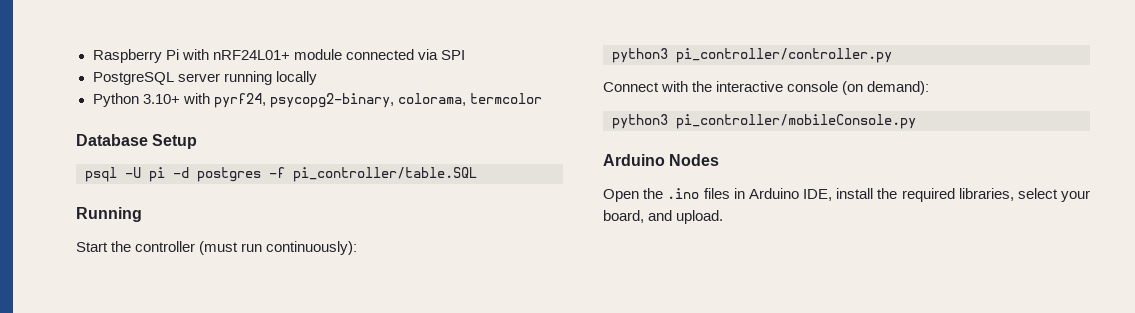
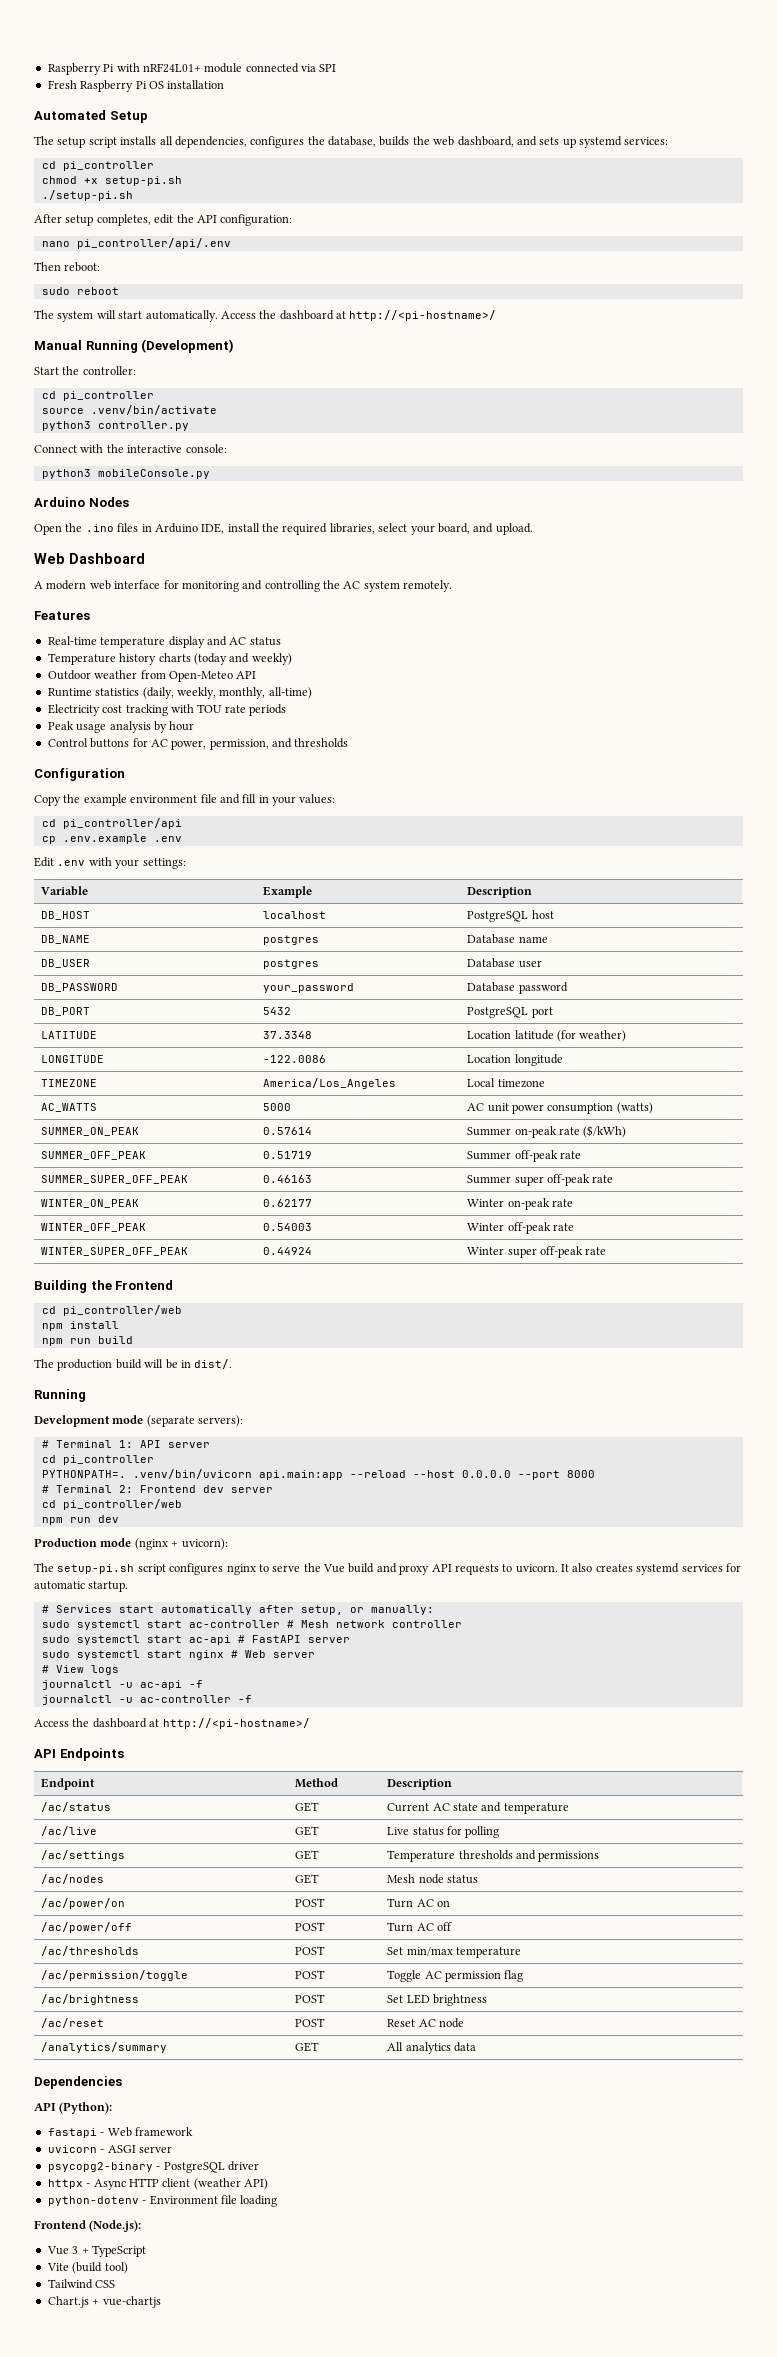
- PostgreSQL server running locally
- Python 3.10+ with pyrf24, psycopg2-binary, colorama, termcolor
- Database Setup
- psql -U pi -d postgres -f pi_controller/table.SQL
- Running
+ Fresh Raspberry Pi OS installation
+ Automated Setup
+ The setup script installs all dependencies, configures the database, builds the web dashboard, and sets up systemd services:
+ cd pi_controller
+ chmod +x setup-pi.sh
+ ./setup-pi.sh
+ After setup completes, edit the API configuration:
+ nano pi_controller/api/.env
+ Then reboot:
+ sudo reboot
+ The system will start automatically. Access the dashboard at http://<pi-hostname>/
+ Manual Running (Development)
- Start the controller (must run continuously):
- python3 pi_controller/controller.py
+ Start the controller:
+ cd pi_controller
+ source .venv/bin/activate
+ python3 controller.py
- Connect with the interactive console (on demand):
- python3 pi_controller/mobileConsole.py
+ Connect with the interactive console:
+ python3 mobileConsole.py
+ Web Dashboard
+ A modern web interface for monitoring and controlling the AC system remotely.
+ Features
+ Real-time temperature display and AC status
+ Temperature history charts (today and weekly)
+ Outdoor weather from Open-Meteo API
+ Runtime statistics (daily, weekly, monthly, all-time)
+ Electricity cost tracking with TOU rate periods
+ Peak usage analysis by hour
+ Control buttons for AC power, permission, and thresholds
+ Configuration
+ Copy the example environment file and fill in your values:
+ cd pi_controller/api
+ cp .env.example .env
+ Edit .env with your settings:
+ Variable | Example | Description
+ DB_HOST | localhost | PostgreSQL host
+ DB_NAME | postgres | Database name
+ DB_USER | postgres | Database user
+ DB_PASSWORD | your_password | Database password
+ DB_PORT | 5432 | PostgreSQL port
+ LATITUDE | 37.3348 | Location latitude (for weather)
+ LONGITUDE | -122.0086 | Location longitude
+ TIMEZONE | America/Los_Angeles | Local timezone
+ AC_WATTS | 5000 | AC unit power consumption (watts)
+ SUMMER_ON_PEAK | 0.57614 | Summer on-peak rate ($/kWh)
+ SUMMER_OFF_PEAK | 0.51719 | Summer off-peak rate
+ SUMMER_SUPER_OFF_PEAK | 0.46163 | Summer super off-peak rate
+ WINTER_ON_PEAK | 0.62177 | Winter on-peak rate
+ WINTER_OFF_PEAK | 0.54003 | Winter off-peak rate
+ WINTER_SUPER_OFF_PEAK | 0.44924 | Winter super off-peak rate
+ Building the Frontend
+ cd pi_controller/web
+ npm install
+ npm run build
+ The production build will be in dist/.
+ Running
+ Development mode (separate servers):
+ # Terminal 1: API server
+ cd pi_controller
+ PYTHONPATH=. .venv/bin/uvicorn api.main:app --reload --host 0.0.0.0 --port 8000
+ # Terminal 2: Frontend dev server
+ cd pi_controller/web
+ npm run dev
+ Production mode (nginx + uvicorn):
+ The setup-pi.sh script configures nginx to serve the Vue build and proxy API requests to uvicorn. It also creates systemd services for automatic startup.
+ # Services start automatically after setup, or manually:
+ sudo systemctl start ac-controller # Mesh network controller
+ sudo systemctl start ac-api # FastAPI server
+ sudo systemctl start nginx # Web server
+ # View logs
+ journalctl -u ac-api -f
+ journalctl -u ac-controller -f
+ Access the dashboard at http://<pi-hostname>/
+ API Endpoints
+ Endpoint | Method | Description
+ /ac/status | GET | Current AC state and temperature
+ /ac/live | GET | Live status for polling
+ /ac/settings | GET | Temperature thresholds and permissions
+ /ac/nodes | GET | Mesh node status
+ /ac/power/on | POST | Turn AC on
+ /ac/power/off | POST | Turn AC off
+ /ac/thresholds | POST | Set min/max temperature
+ /ac/permission/toggle | POST | Toggle AC permission flag
+ /ac/brightness | POST | Set LED brightness
+ /ac/reset | POST | Reset AC node
+ /analytics/summary | GET | All analytics data
+ Dependencies
+ API (Python):
+ fastapi - Web framework
+ uvicorn - ASGI server
+ psycopg2-binary - PostgreSQL driver
+ httpx - Async HTTP client (weather API)
+ python-dotenv - Environment file loading
+ Frontend (Node.js):
+ Vue 3 + TypeScript
+ Vite (build tool)
+ Tailwind CSS
+ Chart.js + vue-chartjs

